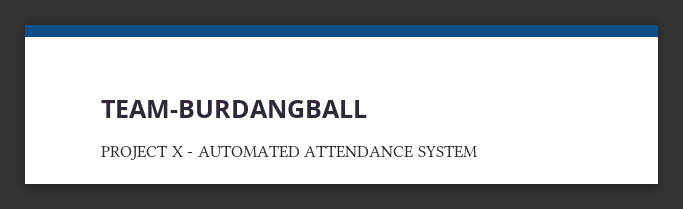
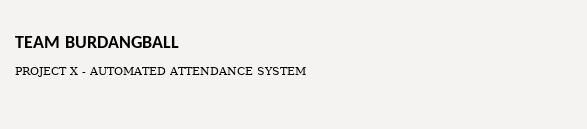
- TEAM-BURDANGBALL
+ TEAM BURDANGBALL

